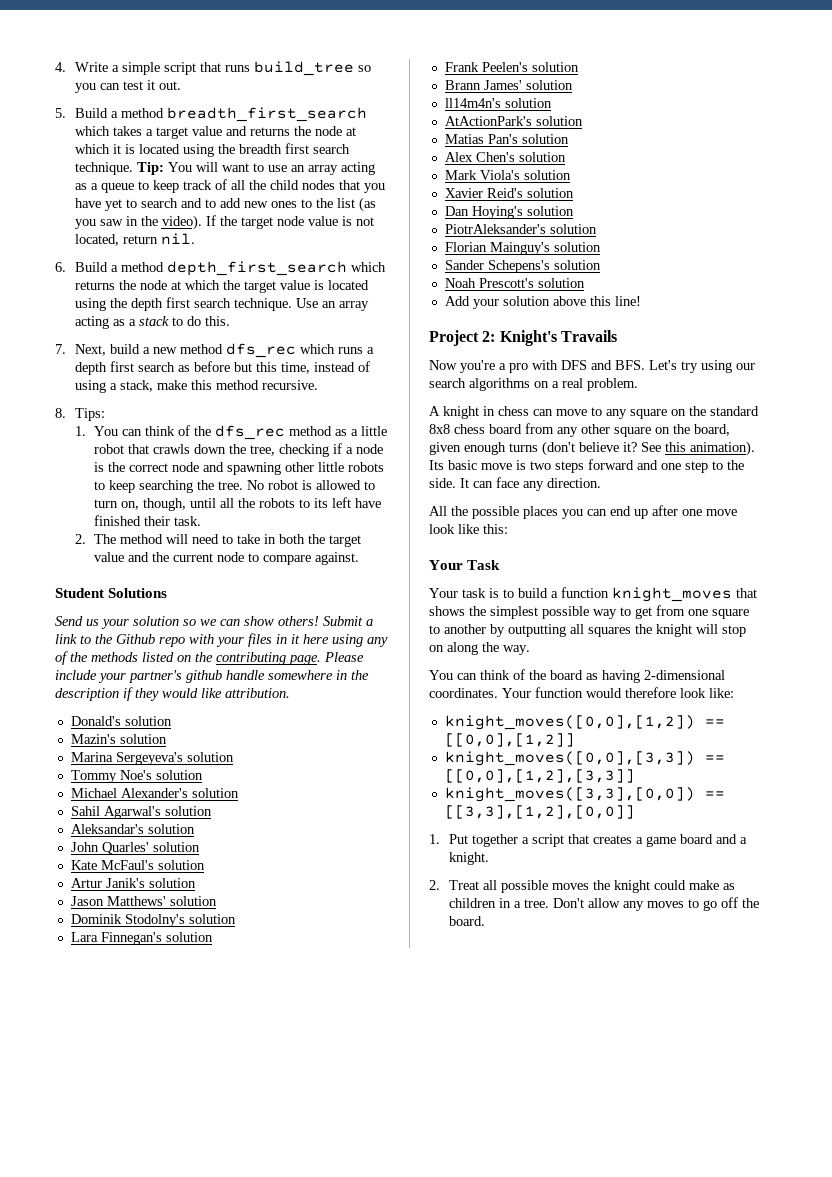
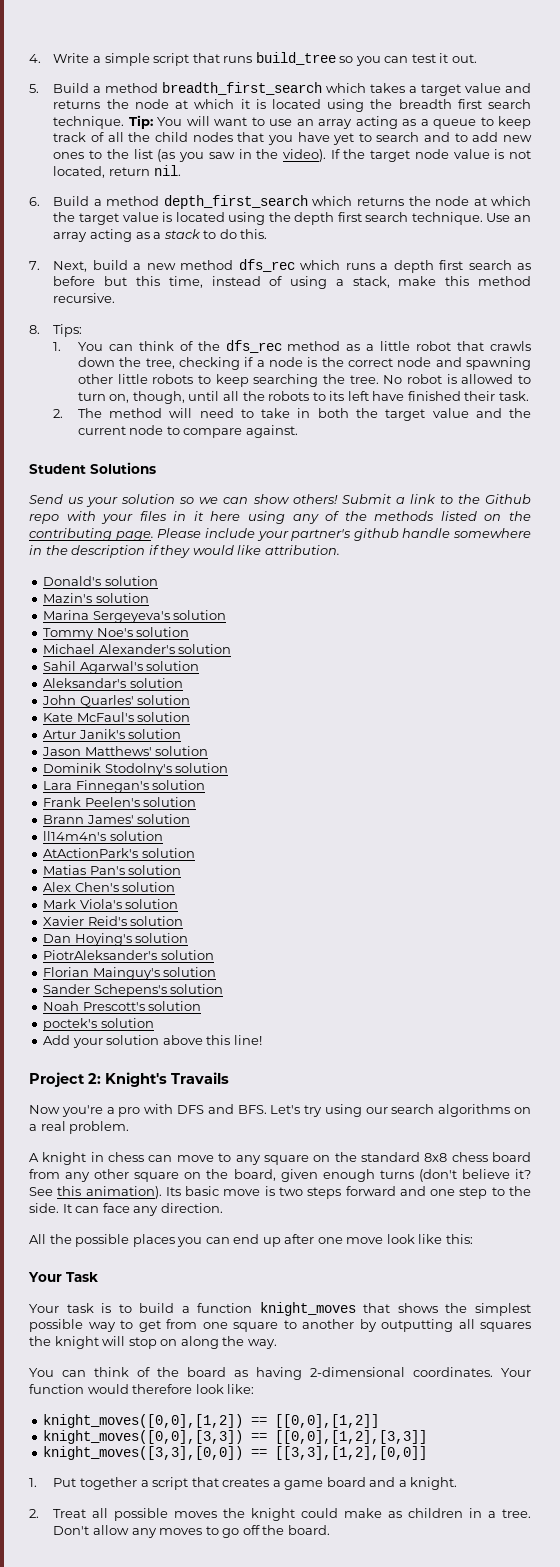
+ poctek's solution

